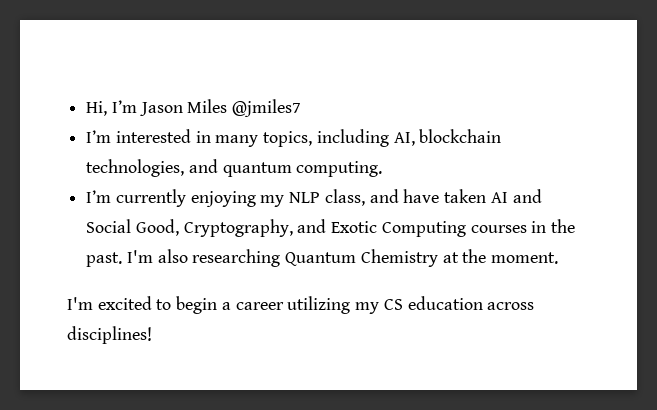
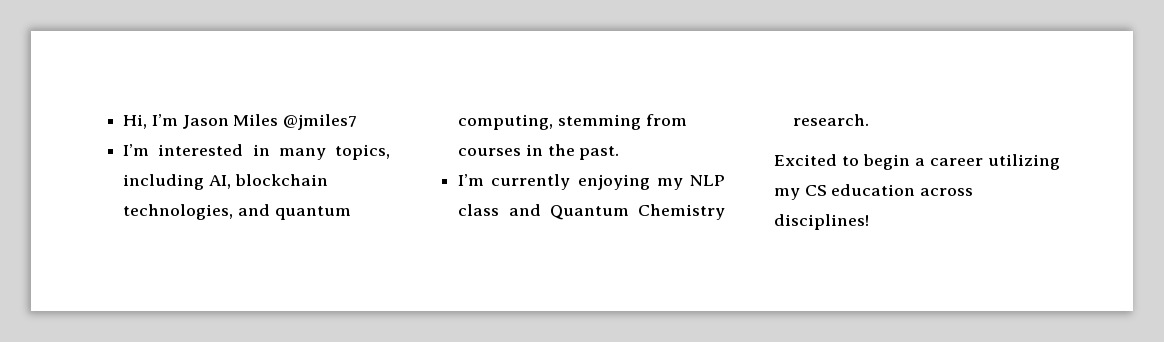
- I’m interested in many topics, including AI, blockchain technologies, and quantum computing.
+ I’m interested in many topics, including AI, blockchain technologies, and quantum computing, stemming from courses in the past.
- I’m currently enjoying my NLP class, and have taken AI and Social Good, Cryptography, and Exotic Computing courses in the past. I'm also researching Quantum Chemistry at the moment.
- I'm excited to begin a career utilizing my CS education across disciplines!
+ I’m currently enjoying my NLP class and Quantum Chemistry research.
+ Excited to begin a career utilizing my CS education across disciplines!

